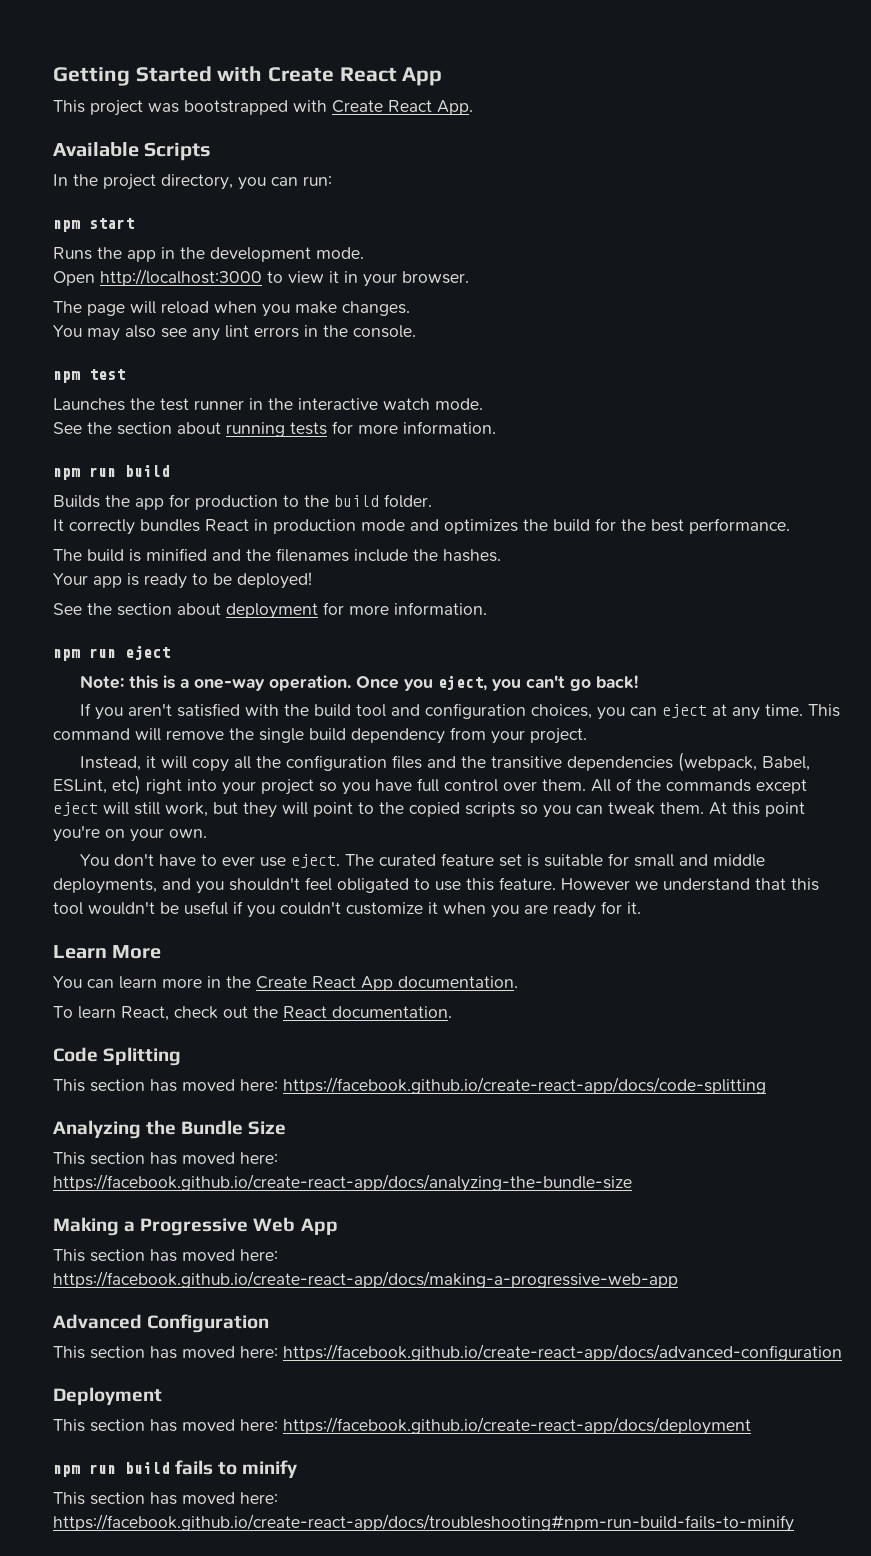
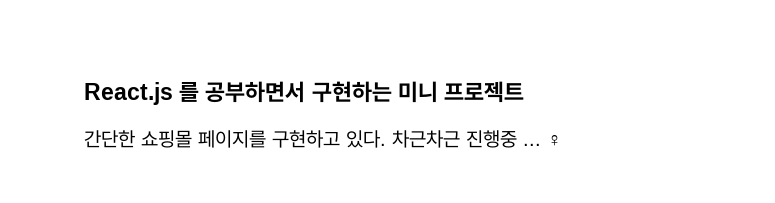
- Getting Started with Create React App
- This project was bootstrapped with Create React App.
- Available Scripts
- In the project directory, you can run:
- npm start
- Runs the app in the development mode.
- Open http://localhost:3000 to view it in your browser.
- The page will reload when you make changes.
- You may also see any lint errors in the console.
- npm test
- Launches the test runner in the interactive watch mode.
- See the section about running tests for more information.
- npm run build
- Builds the app for production to the build folder.
- It correctly bundles React in production mode and optimizes the build for the best performance.
- The build is minified and the filenames include the hashes.
- Your app is ready to be deployed!
- See the section about deployment for more information.
- npm run eject
- Note: this is a one-way operation. Once you eject, you can't go back!
- If you aren't satisfied with the build tool and configuration choices, you can eject at any time. This command will remove the single build dependency from your project.
- Instead, it will copy all the configuration files and the transitive dependencies (webpack, Babel, ESLint, etc) right into your project so you have full control over them. All of the commands except eject will still work, but they will point to the copied scripts so you can tweak them. At this point you're on your own.
- You don't have to ever use eject. The curated feature set is suitable for small and middle deployments, and you shouldn't feel obligated to use this feature. However we understand that this tool wouldn't be useful if you couldn't customize it when you are ready for it.
- Learn More
- You can learn more in the Create React App documentation.
- To learn React, check out the React documentation.
- Code Splitting
- This section has moved here: https://facebook.github.io/create-react-app/docs/code-splitting
- Analyzing the Bundle Size
- This section has moved here: https://facebook.github.io/create-react-app/docs/analyzing-the-bundle-size
- Making a Progressive Web App
- This section has moved here: https://facebook.github.io/create-react-app/docs/making-a-progressive-web-app
- Advanced Configuration
- This section has moved here: https://facebook.github.io/create-react-app/docs/advanced-configuration
- Deployment
- This section has moved here: https://facebook.github.io/create-react-app/docs/deployment
- npm run build fails to minify
- This section has moved here: https://facebook.github.io/create-react-app/docs/troubleshooting#npm-run-build-fails-to-minify
+ React.js 를 공부하면서 구현하는 미니 프로젝트
+ 간단한 쇼핑몰 페이지를 구현하고 있다. 차근차근 진행중 ... ♀

